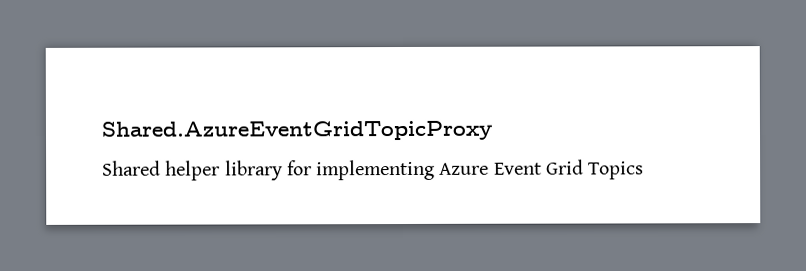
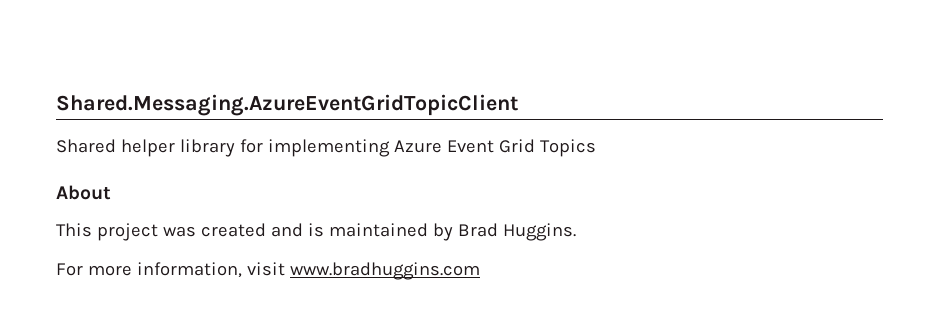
- Shared.AzureEventGridTopicProxy
+ Shared.Messaging.AzureEventGridTopicClient
+ About
+ This project was created and is maintained by Brad Huggins.
+ For more information, visit www.bradhuggins.com

